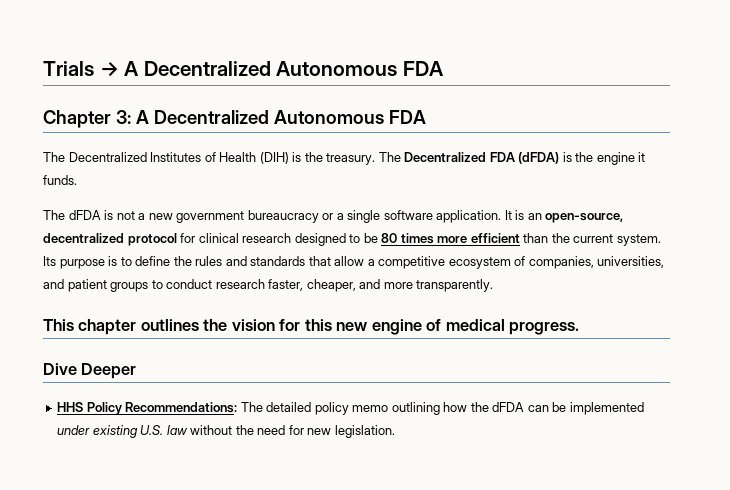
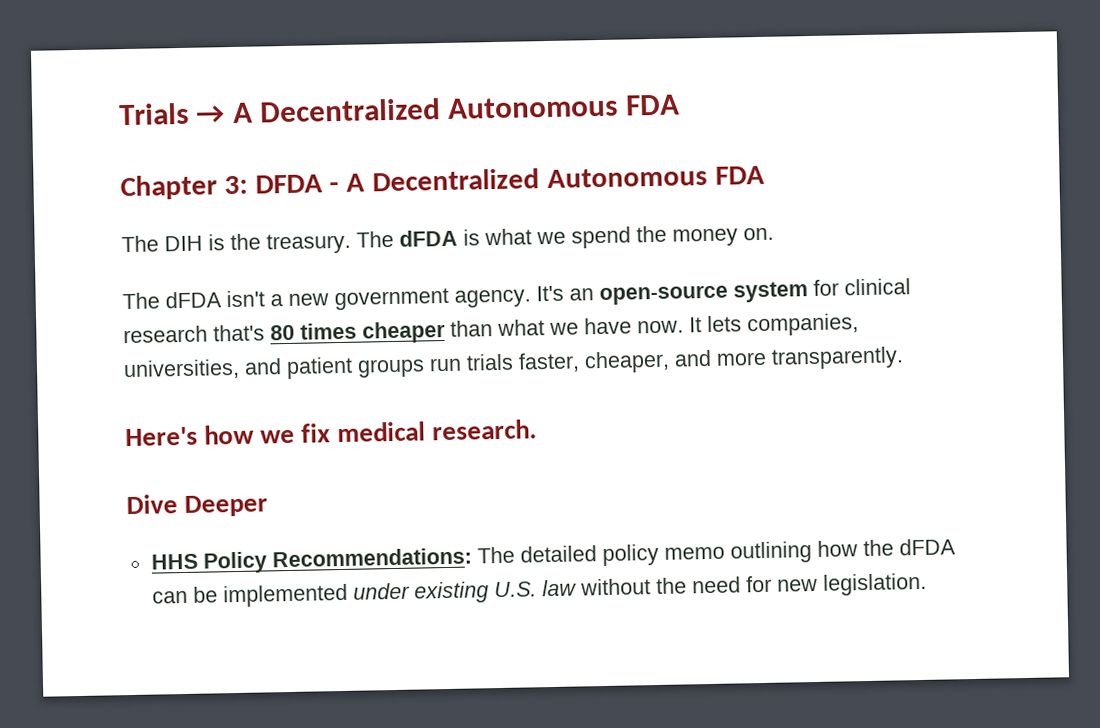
- Chapter 3: A Decentralized Autonomous FDA
+ Chapter 3: DFDA - A Decentralized Autonomous FDA
- The Decentralized Institutes of Health (DIH) is the treasury. The Decentralized FDA (dFDA) is the engine it funds.
- The dFDA is not a new government bureaucracy or a single software application. It is an open-source, decentralized protocol for clinical research designed to be 80 times more efficient than the current system. Its purpose is to define the rules and standards that allow a competitive ecosystem of companies, universities, and patient groups to conduct research faster, cheaper, and more transparently.
+ The DIH is the treasury. The dFDA is what we spend the money on.
+ The dFDA isn't a new government agency. It's an open-source system for clinical research that's 80 times cheaper than what we have now. It lets companies, universities, and patient groups run trials faster, cheaper, and more transparently.
- This chapter outlines the vision for this new engine of medical progress.
+ Here's how we fix medical research.

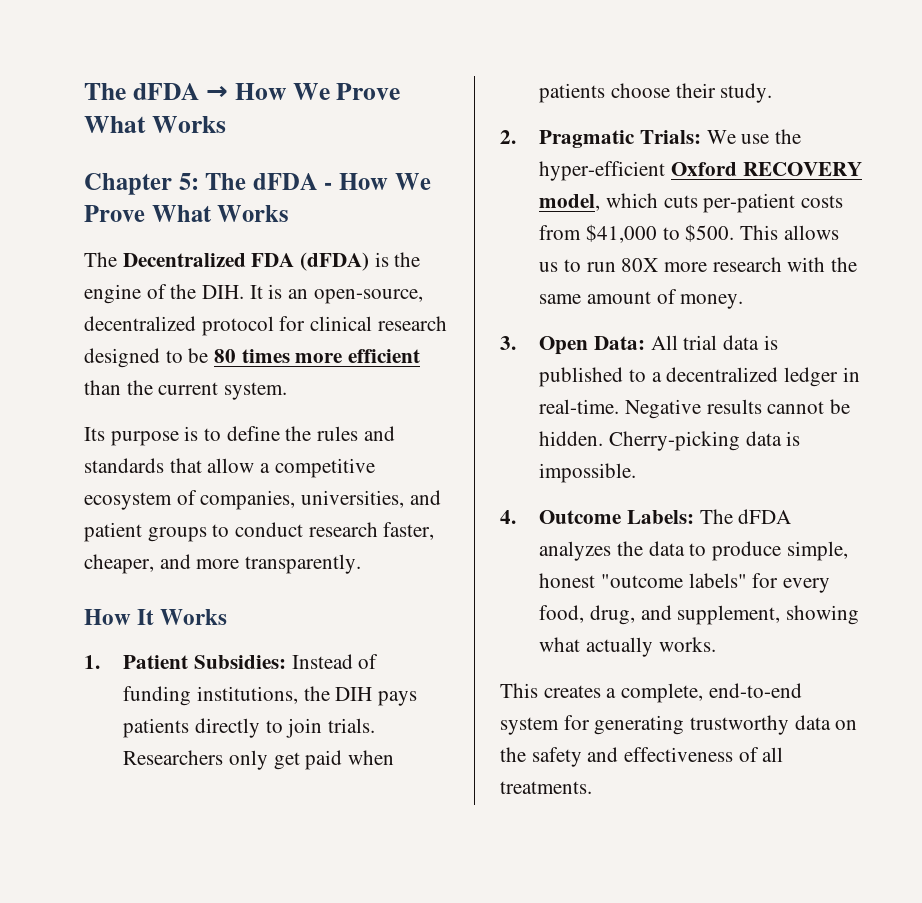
- Trials → A Decentralized Autonomous FDA
- Chapter 3: DFDA - A Decentralized Autonomous FDA
- The DIH is the treasury. The dFDA is what we spend the money on.
- The dFDA isn't a new government agency. It's an open-source system for clinical research that's 80 times cheaper than what we have now. It lets companies, universities, and patient groups run trials faster, cheaper, and more transparently.
+ The dFDA → How We Prove What Works
+ Chapter 5: The dFDA - How We Prove What Works
+ The Decentralized FDA (dFDA) is the engine of the DIH. It is an open-source, decentralized protocol for clinical research designed to be 80 times more efficient than the current system.
+ Its purpose is to define the rules and standards that allow a competitive ecosystem of companies, universities, and patient groups to conduct research faster, cheaper, and more transparently.
- Here's how we fix medical research.
- Dive Deeper
- HHS Policy Recommendations: The detailed policy memo outlining how the dFDA can be implemented under existing U.S. law without the need for new legislation.
+ How It Works
+ 1. Patient Subsidies: Instead of funding institutions, the DIH pays patients directly to join trials. Researchers only get paid when patients choose their study.
+ 2. Pragmatic Trials: We use the hyper-efficient Oxford RECOVERY model, which cuts per-patient costs from $41,000 to $500. This allows us to run 80X more research with the same amount of money.
+ 3. Open Data: All trial data is published to a decentralized ledger in real-time. Negative results cannot be hidden. Cherry-picking data is impossible.
+ 4. Outcome Labels: The dFDA analyzes the data to produce simple, honest "outcome labels" for every food, drug, and supplement, showing what actually works.
+ This creates a complete, end-to-end system for generating trustworthy data on the safety and effectiveness of all treatments.

